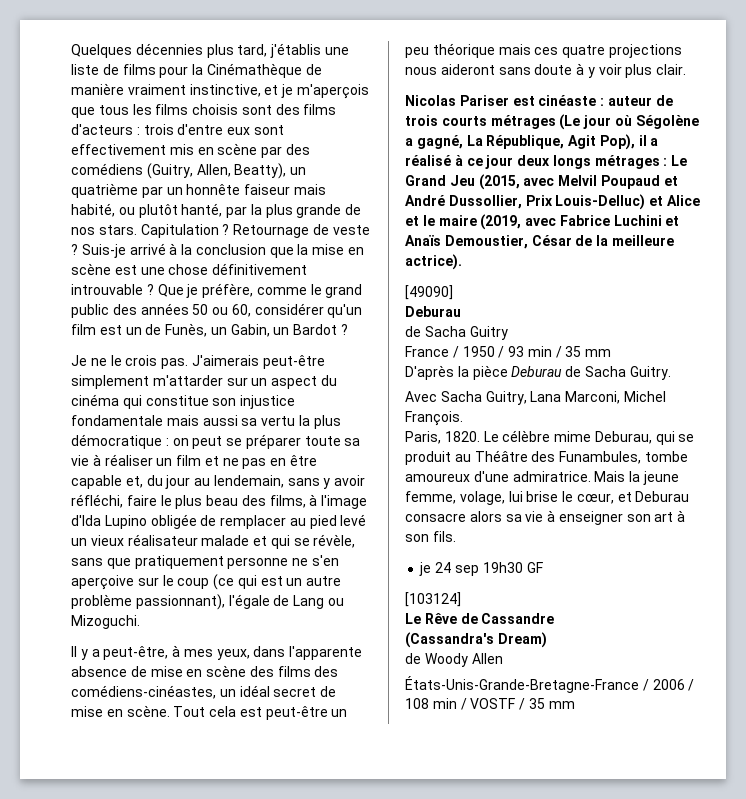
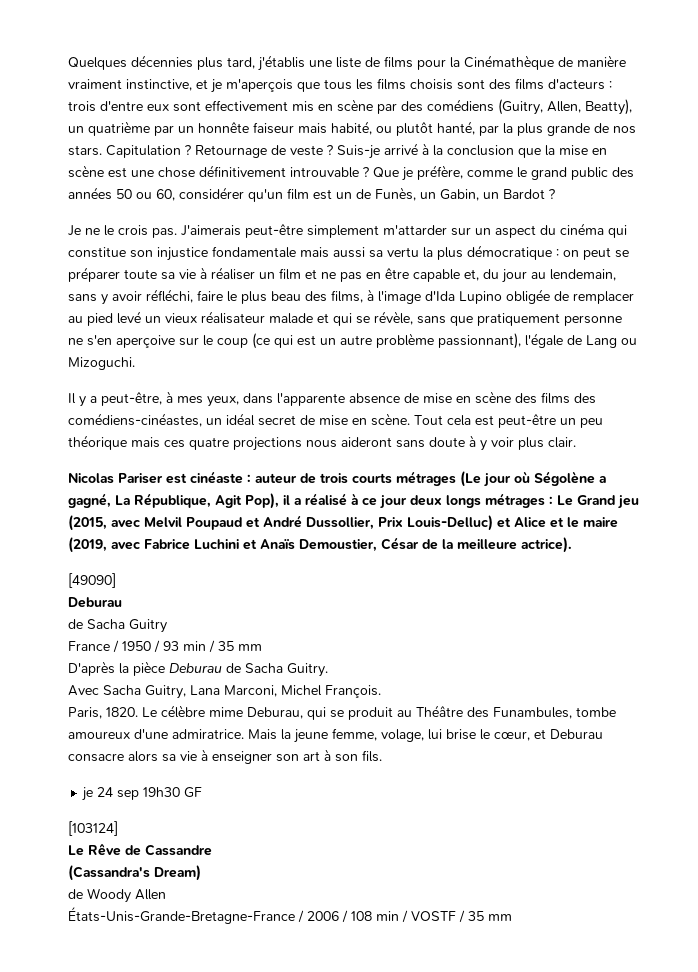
- Nicolas Pariser est cinéaste : auteur de trois courts métrages (Le jour où Ségolène a gagné, La République, Agit Pop), il a réalisé à ce jour deux longs métrages : Le Grand Jeu (2015, avec Melvil Poupaud et André Dussollier, Prix Louis-Delluc) et Alice et le maire (2019, avec Fabrice Luchini et Anaïs Demoustier, César de la meilleure actrice).
+ Nicolas Pariser est cinéaste : auteur de trois courts métrages (Le jour où Ségolène a gagné, La République, Agit Pop), il a réalisé à ce jour deux longs métrages : Le Grand jeu (2015, avec Melvil Poupaud et André Dussollier, Prix Louis-Delluc) et Alice et le maire (2019, avec Fabrice Luchini et Anaïs Demoustier, César de la meilleure actrice).

